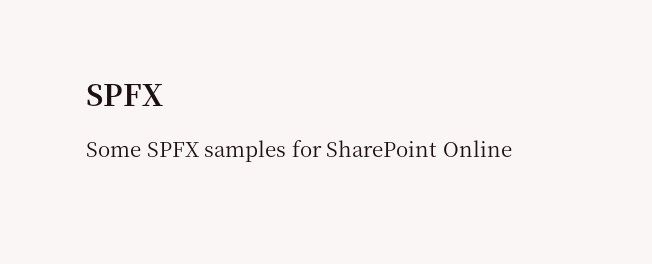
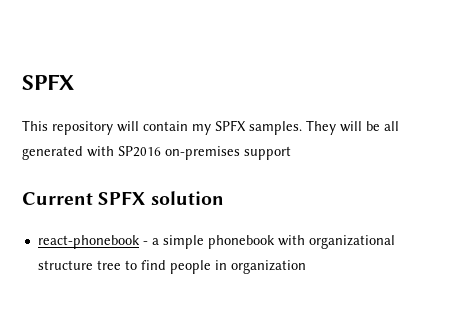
- Some SPFX samples for SharePoint Online
+ This repository will contain my SPFX samples. They will be all generated with SP2016 on-premises support
+ Current SPFX solution
+ react-phonebook - a simple phonebook with organizational structure tree to find people in organization

